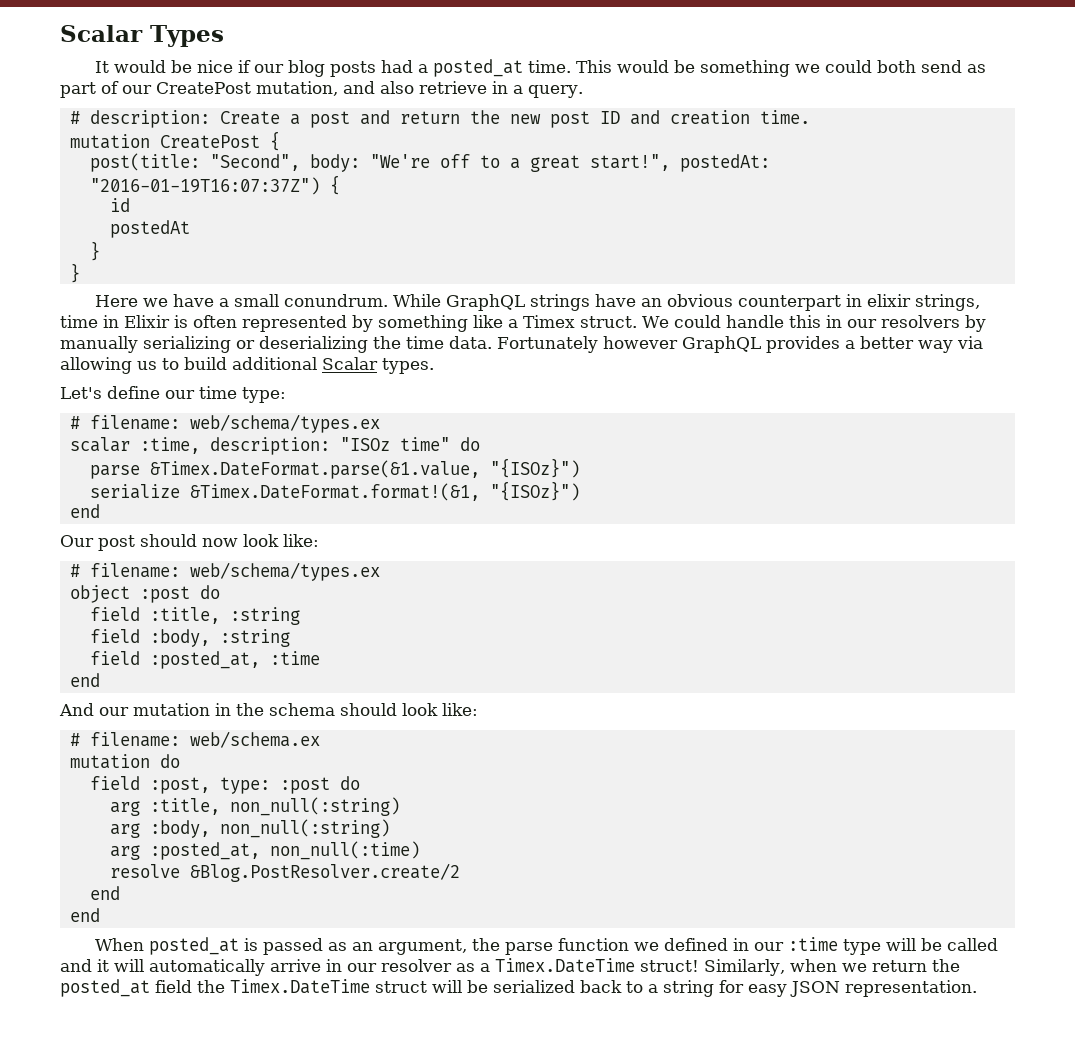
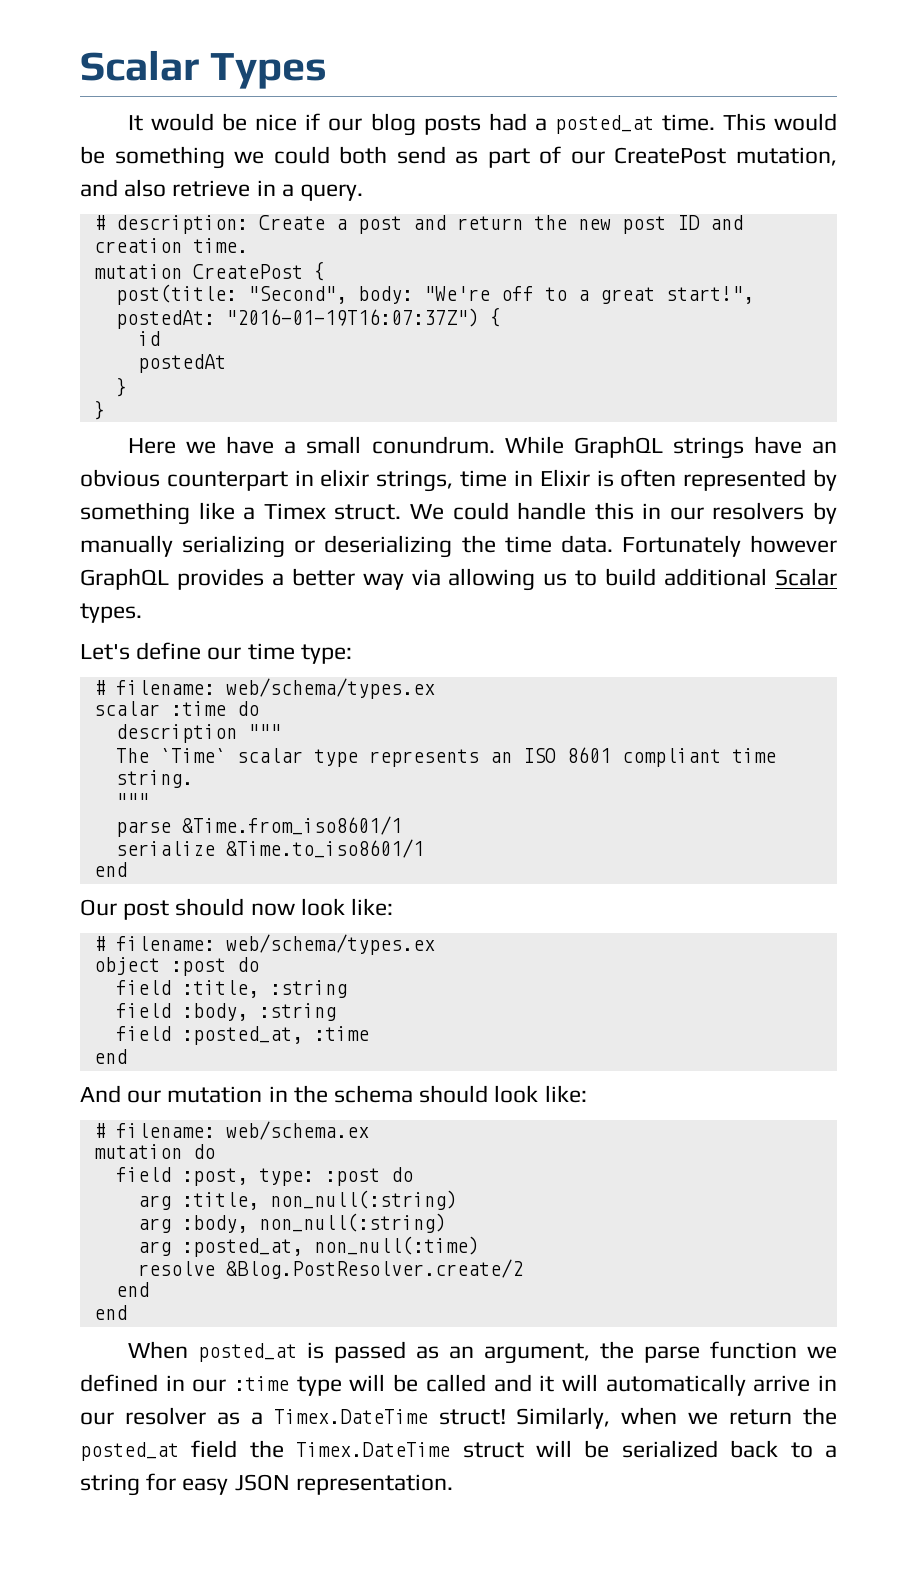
- scalar :time, description: "ISOz time" do
- parse &Timex.DateFormat.parse(&1.value, "{ISOz}")
+ scalar :time do
+ description """
+ The `Time` scalar type represents an ISO 8601 compliant time string.
+ """
+ parse &Time.from_iso8601/1
- serialize &Timex.DateFormat.format!(&1, "{ISOz}")
+ serialize &Time.to_iso8601/1

